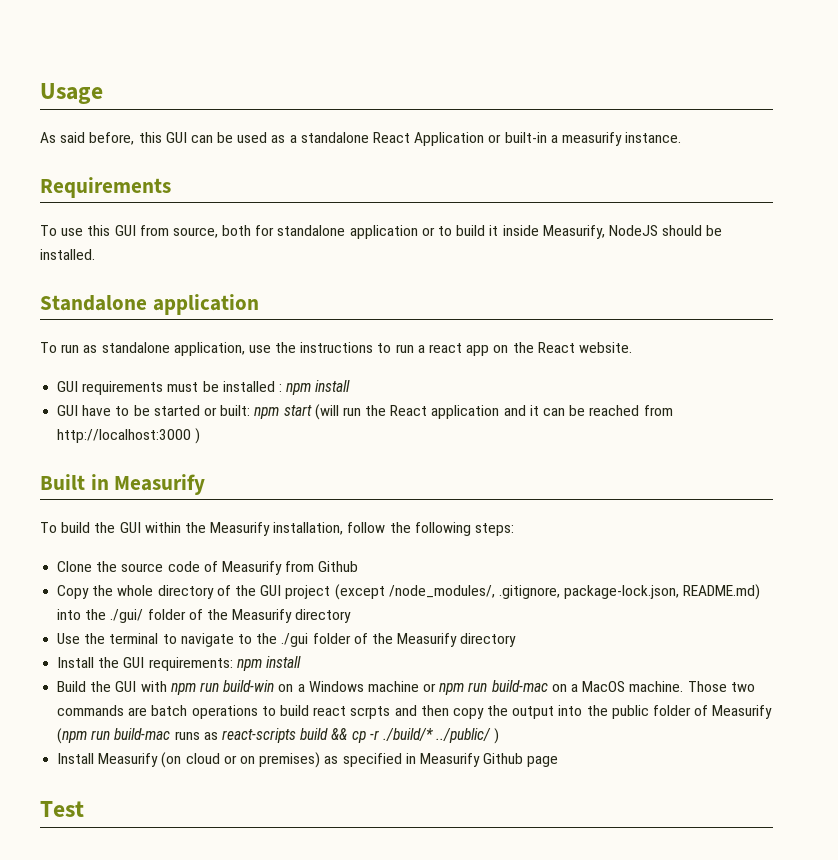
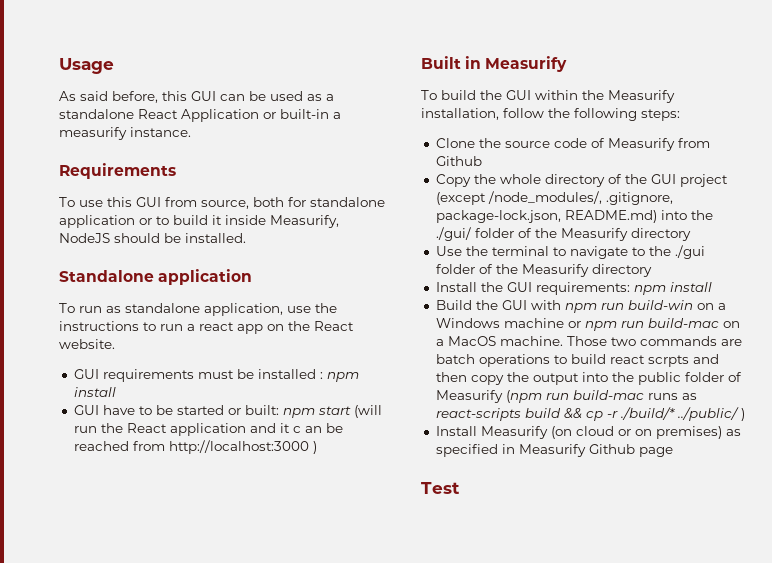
- GUI have to be started or built: npm start (will run the React application and it can be reached from http://localhost:3000 )
+ GUI have to be started or built: npm start (will run the React application and it c an be reached from http://localhost:3000 )

